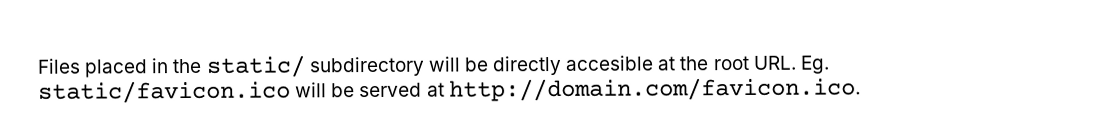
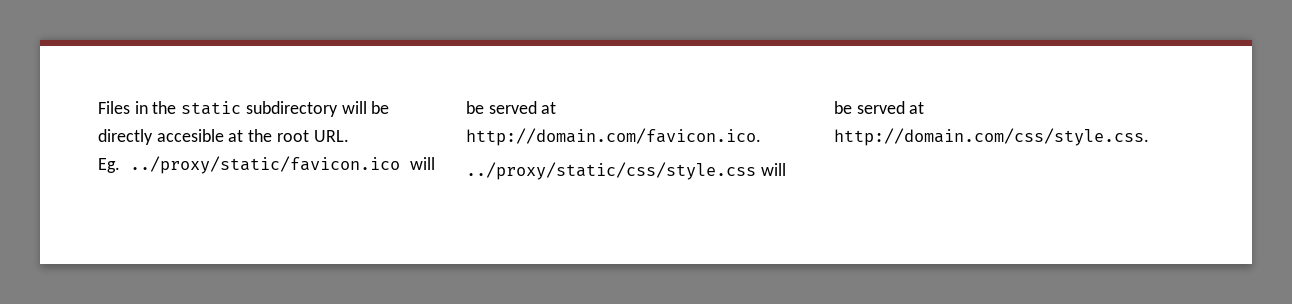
- Files placed in the static/ subdirectory will be directly accesible at the root URL. Eg. static/favicon.ico will be served at http://domain.com/favicon.ico.
+ Files in the static subdirectory will be directly accesible at the root URL.
+ Eg. ../proxy/static/favicon.ico will be served at http://domain.com/favicon.ico.
+ ../proxy/static/css/style.css will be served at http://domain.com/css/style.css.

